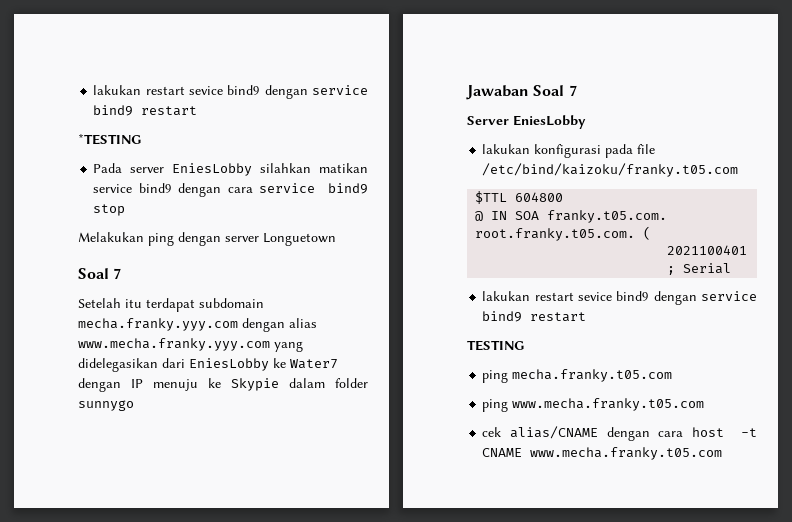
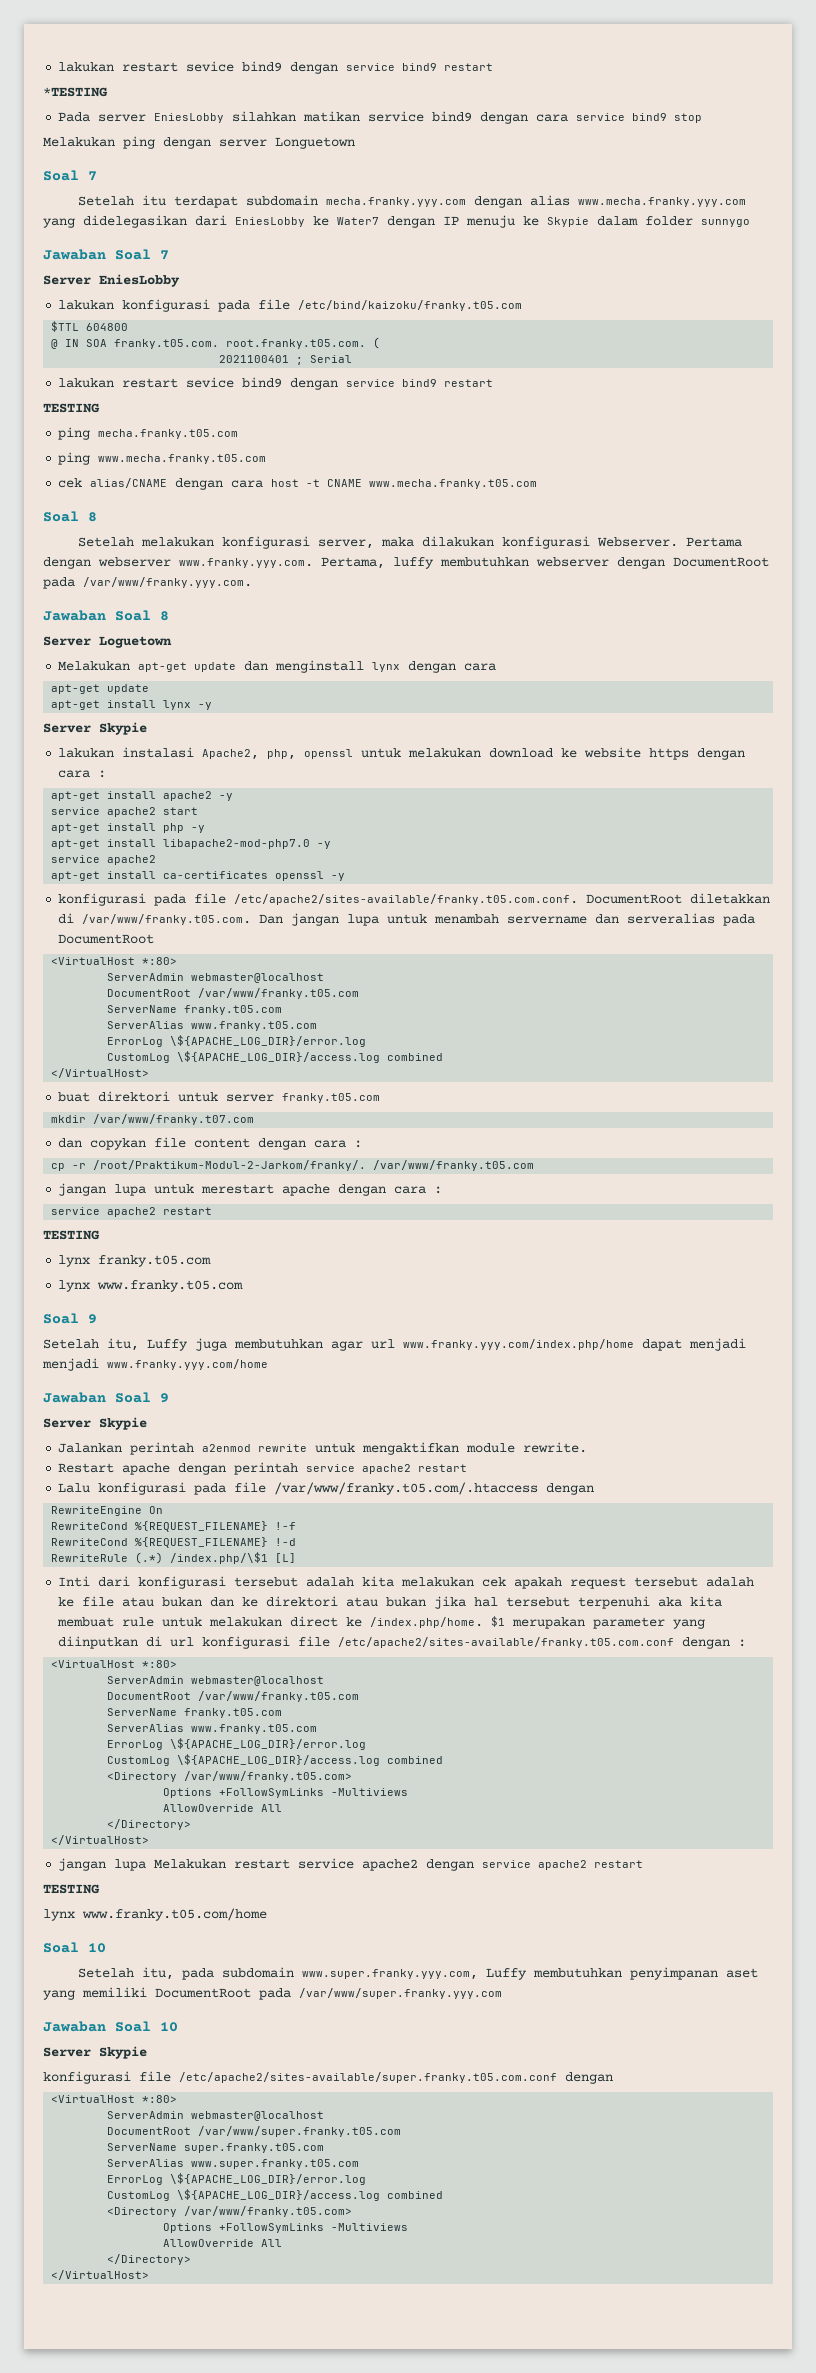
  cek alias/CNAME dengan cara host -t CNAME www.mecha.franky.t05.com
+ Soal 8
+ Setelah melakukan konfigurasi server, maka dilakukan konfigurasi Webserver. Pertama dengan webserver www.franky.yyy.com. Pertama, luffy membutuhkan webserver dengan DocumentRoot pada /var/www/franky.yyy.com.
+ Jawaban Soal 8
+ Server Loguetown
+ Melakukan apt-get update dan menginstall lynx dengan cara
+ apt-get update
+ apt-get install lynx -y
+ Server Skypie
+ lakukan instalasi Apache2, php, openssl untuk melakukan download ke website https dengan cara :
+ apt-get install apache2 -y
+ service apache2 start
+ apt-get install php -y
+ apt-get install libapache2-mod-php7.0 -y
+ service apache2
+ apt-get install ca-certificates openssl -y
+ konfigurasi pada file /etc/apache2/sites-available/franky.t05.com.conf. DocumentRoot diletakkan di /var/www/franky.t05.com. Dan jangan lupa untuk menambah servername dan serveralias pada DocumentRoot
+ <VirtualHost *:80>
+ ServerAdmin webmaster@localhost
+ DocumentRoot /var/www/franky.t05.com
+ ServerName franky.t05.com
+ ServerAlias www.franky.t05.com
+ ErrorLog \${APACHE_LOG_DIR}/error.log
+ CustomLog \${APACHE_LOG_DIR}/access.log combined
+ </VirtualHost>
+ buat direktori untuk server franky.t05.com
+ mkdir /var/www/franky.t07.com
+ dan copykan file content dengan cara :
+ cp -r /root/Praktikum-Modul-2-Jarkom/franky/. /var/www/franky.t05.com
+ jangan lupa untuk merestart apache dengan cara :
+ service apache2 restart
+ TESTING
+ lynx franky.t05.com
+ lynx www.franky.t05.com
+ Soal 9
+ Setelah itu, Luffy juga membutuhkan agar url www.franky.yyy.com/index.php/home dapat menjadi menjadi www.franky.yyy.com/home
+ Jawaban Soal 9
+ Server Skypie
+ Jalankan perintah a2enmod rewrite untuk mengaktifkan module rewrite.
+ Restart apache dengan perintah service apache2 restart
+ Lalu konfigurasi pada file /var/www/franky.t05.com/.htaccess dengan
+ RewriteEngine On
+ RewriteCond %{REQUEST_FILENAME} !-f
+ RewriteCond %{REQUEST_FILENAME} !-d
+ RewriteRule (.*) /index.php/\$1 [L]
+ Inti dari konfigurasi tersebut adalah kita melakukan cek apakah request tersebut adalah ke file atau bukan dan ke direktori atau bukan jika hal tersebut terpenuhi aka kita membuat rule untuk melakukan direct ke /index.php/home. $1 merupakan parameter yang diinputkan di url konfigurasi file /etc/apache2/sites-available/franky.t05.com.conf dengan :
+ <VirtualHost *:80>
+ ServerAdmin webmaster@localhost
+ DocumentRoot /var/www/franky.t05.com
+ ServerName franky.t05.com
+ ServerAlias www.franky.t05.com
+ ErrorLog \${APACHE_LOG_DIR}/error.log
+ CustomLog \${APACHE_LOG_DIR}/access.log combined
+ <Directory /var/www/franky.t05.com>
+ Options +FollowSymLinks -Multiviews
+ AllowOverride All
+ </Directory>
+ </VirtualHost>
+ jangan lupa Melakukan restart service apache2 dengan service apache2 restart
+ TESTING
+ lynx www.franky.t05.com/home
+ Soal 10
+ Setelah itu, pada subdomain www.super.franky.yyy.com, Luffy membutuhkan penyimpanan aset yang memiliki DocumentRoot pada /var/www/super.franky.yyy.com
+ Jawaban Soal 10
+ Server Skypie
+ konfigurasi file /etc/apache2/sites-available/super.franky.t05.com.conf dengan
+ <VirtualHost *:80>
+ ServerAdmin webmaster@localhost
+ DocumentRoot /var/www/super.franky.t05.com
+ ServerName super.franky.t05.com
+ ServerAlias www.super.franky.t05.com
+ ErrorLog \${APACHE_LOG_DIR}/error.log
+ CustomLog \${APACHE_LOG_DIR}/access.log combined
+ <Directory /var/www/franky.t05.com>
+ Options +FollowSymLinks -Multiviews
+ AllowOverride All
+ </Directory>
+ </VirtualHost>

